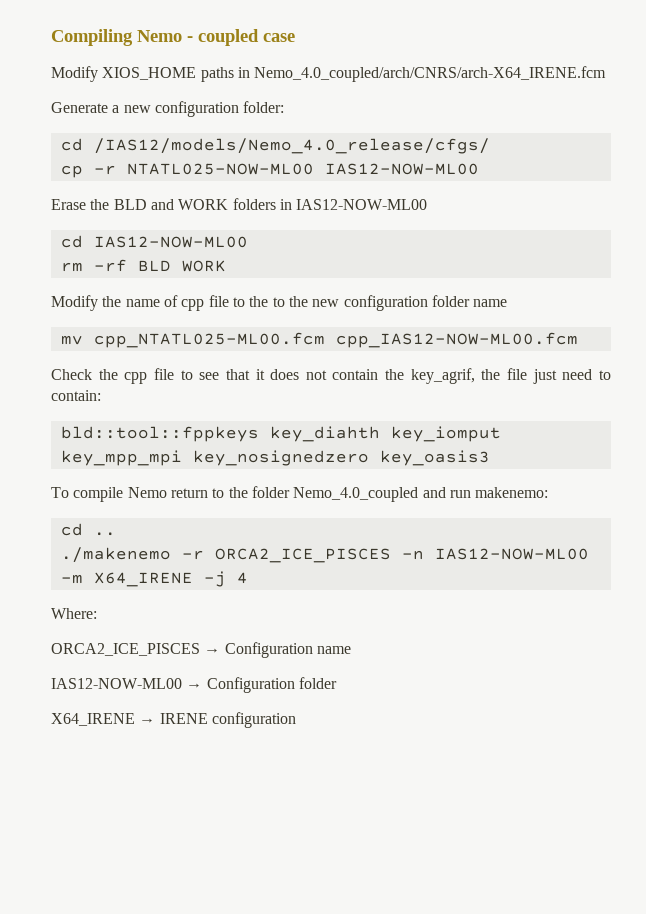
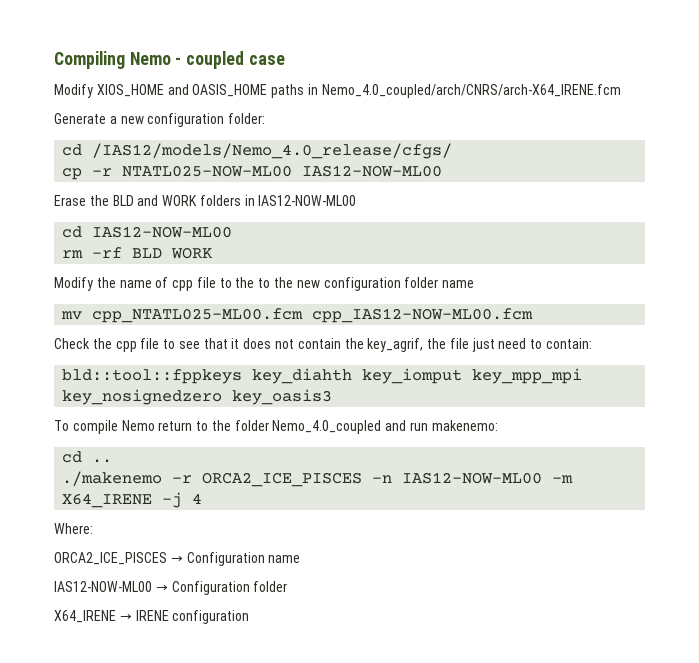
- Modify XIOS_HOME paths in Nemo_4.0_coupled/arch/CNRS/arch-X64_IRENE.fcm
+ Modify XIOS_HOME and OASIS_HOME paths in Nemo_4.0_coupled/arch/CNRS/arch-X64_IRENE.fcm

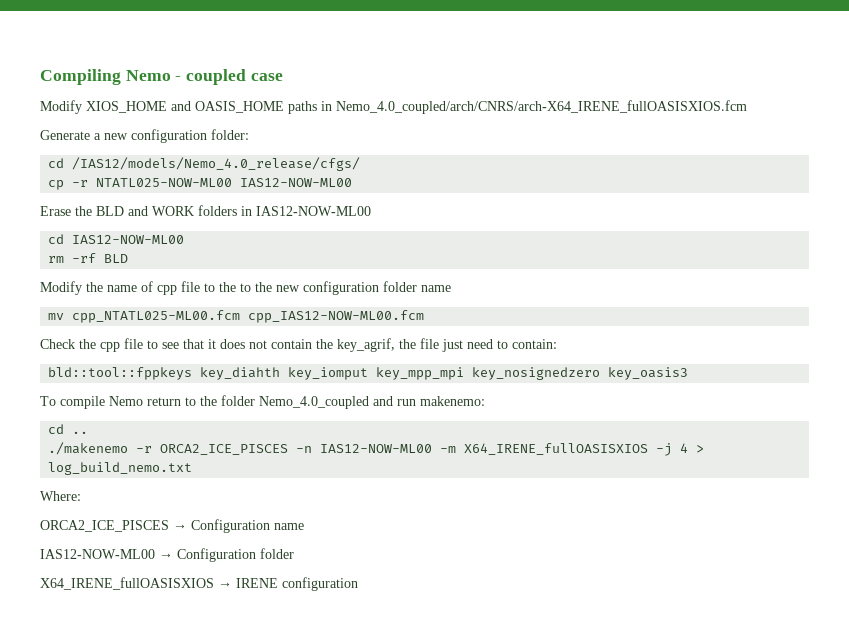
- Modify XIOS_HOME and OASIS_HOME paths in Nemo_4.0_coupled/arch/CNRS/arch-X64_IRENE.fcm
+ Modify XIOS_HOME and OASIS_HOME paths in Nemo_4.0_coupled/arch/CNRS/arch-X64_IRENE_fullOASISXIOS.fcm
- rm -rf BLD WORK
+ rm -rf BLD
- ./makenemo -r ORCA2_ICE_PISCES -n IAS12-NOW-ML00 -m X64_IRENE -j 4
+ ./makenemo -r ORCA2_ICE_PISCES -n IAS12-NOW-ML00 -m X64_IRENE_fullOASISXIOS -j 4 > log_build_nemo.txt
- X64_IRENE → IRENE configuration
+ X64_IRENE_fullOASISXIOS → IRENE configuration

